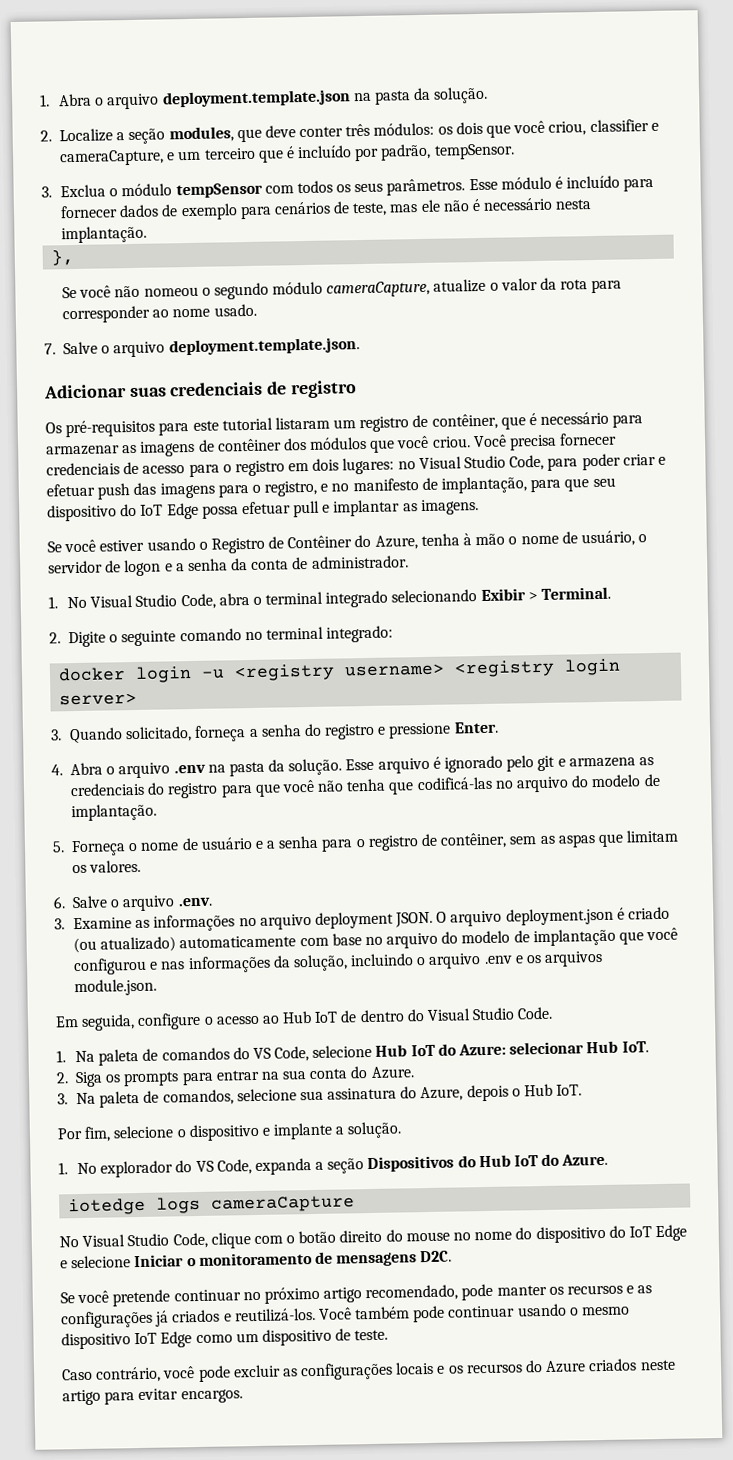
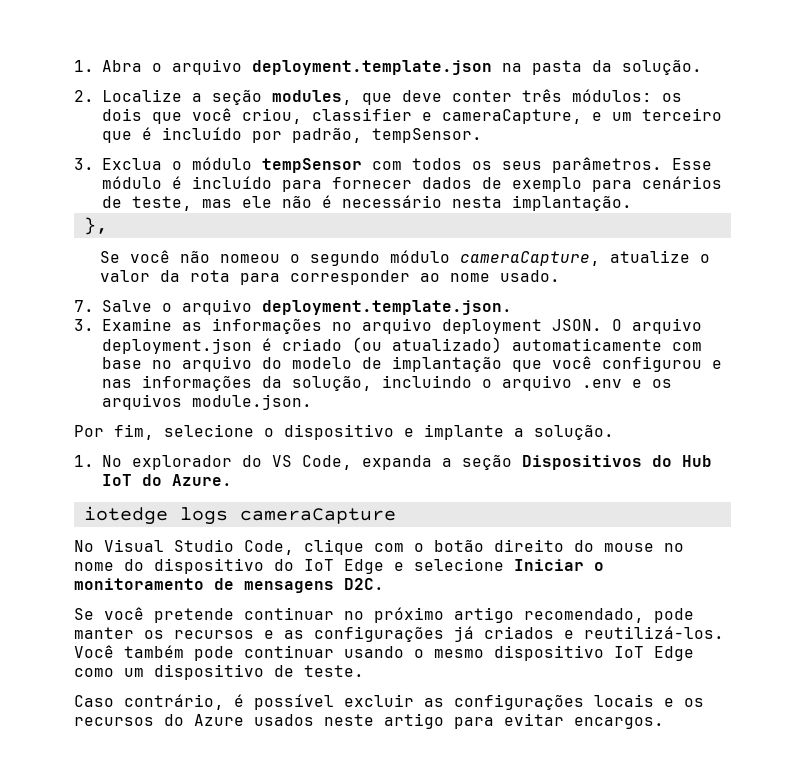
- Adicionar suas credenciais de registro
- Os pré-requisitos para este tutorial listaram um registro de contêiner, que é necessário para armazenar as imagens de contêiner dos módulos que você criou. Você precisa fornecer credenciais de acesso para o registro em dois lugares: no Visual Studio Code, para poder criar e efetuar push das imagens para o registro, e no manifesto de implantação, para que seu dispositivo do IoT Edge possa efetuar pull e implantar as imagens.
- Se você estiver usando o Registro de Contêiner do Azure, tenha à mão o nome de usuário, o servidor de logon e a senha da conta de administrador.
- 1. No Visual Studio Code, abra o terminal integrado selecionando Exibir > Terminal.
- 2. Digite o seguinte comando no terminal integrado:
- docker login -u <registry username> <registry login server>
- 3. Quando solicitado, forneça a senha do registro e pressione Enter.
- 4. Abra o arquivo .env na pasta da solução. Esse arquivo é ignorado pelo git e armazena as credenciais do registro para que você não tenha que codificá-las no arquivo do modelo de implantação.
- 5. Forneça o nome de usuário e a senha para o registro de contêiner, sem as aspas que limitam os valores.
- 6. Salve o arquivo .env.
- Em seguida, configure o acesso ao Hub IoT de dentro do Visual Studio Code.
- 1. Na paleta de comandos do VS Code, selecione Hub IoT do Azure: selecionar Hub IoT.
- 2. Siga os prompts para entrar na sua conta do Azure.
- 3. Na paleta de comandos, selecione sua assinatura do Azure, depois o Hub IoT.
- Caso contrário, você pode excluir as configurações locais e os recursos do Azure criados neste artigo para evitar encargos.
+ Caso contrário, é possível excluir as configurações locais e os recursos do Azure usados neste artigo para evitar encargos.

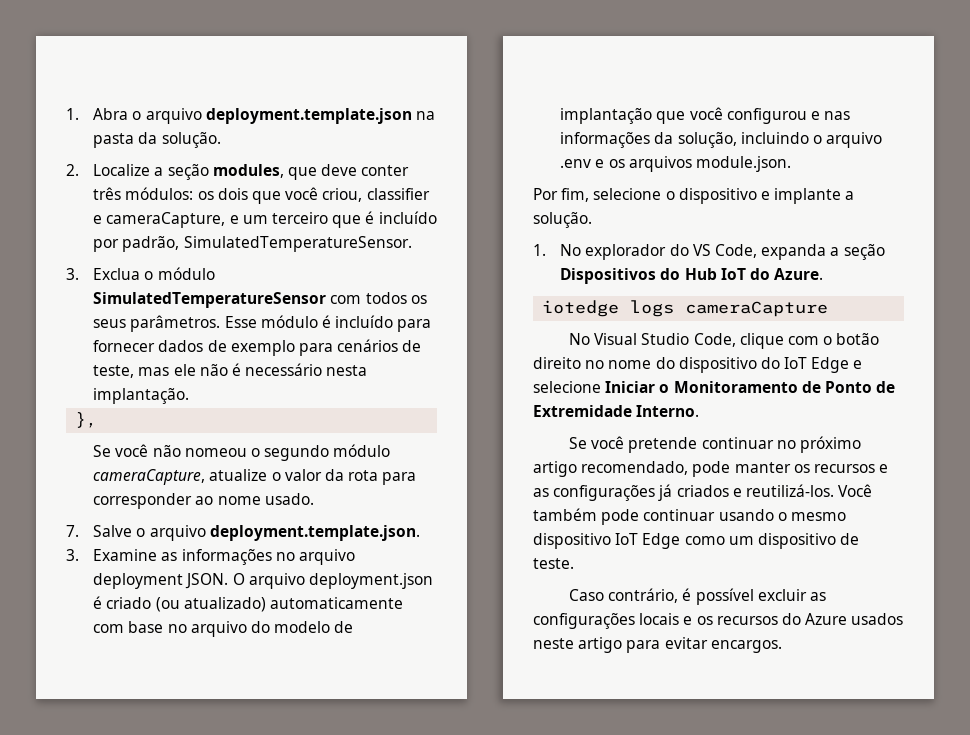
- 2. Localize a seção modules, que deve conter três módulos: os dois que você criou, classifier e cameraCapture, e um terceiro que é incluído por padrão, tempSensor.
+ 2. Localize a seção modules, que deve conter três módulos: os dois que você criou, classifier e cameraCapture, e um terceiro que é incluído por padrão, SimulatedTemperatureSensor.
- 3. Exclua o módulo tempSensor com todos os seus parâmetros.
+ 3. Exclua o módulo SimulatedTemperatureSensor com todos os seus parâmetros.
- No Visual Studio Code, clique com o botão direito do mouse no nome do dispositivo do IoT Edge e selecione Iniciar o monitoramento de mensagens D2C.
+ No Visual Studio Code, clique com o botão direito no nome do dispositivo do IoT Edge e selecione Iniciar o Monitoramento de Ponto de Extremidade Interno.

